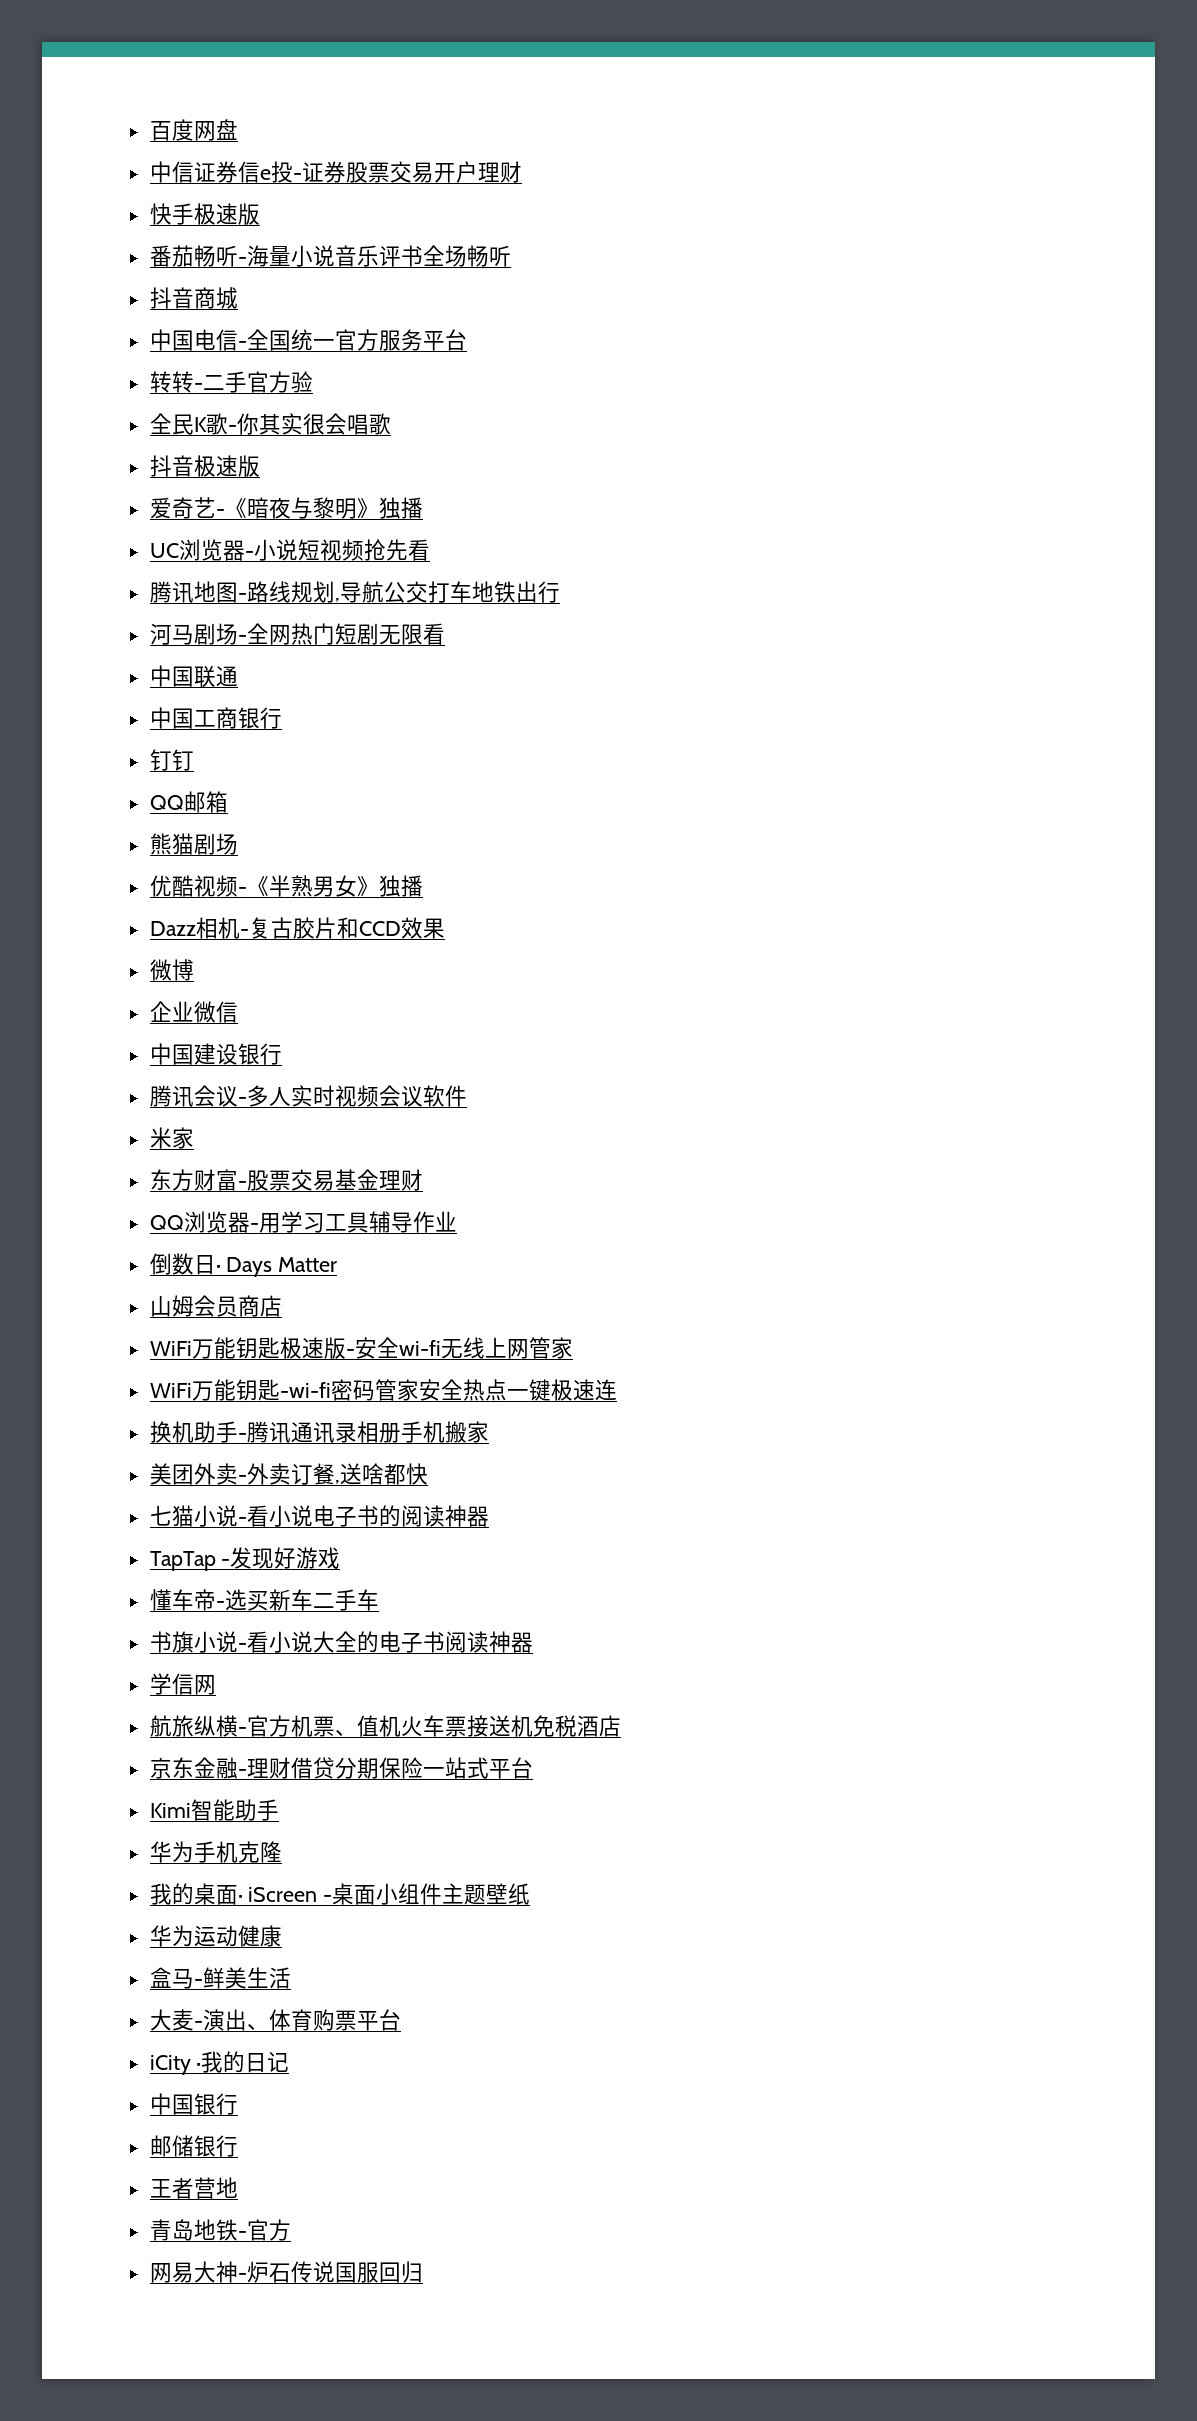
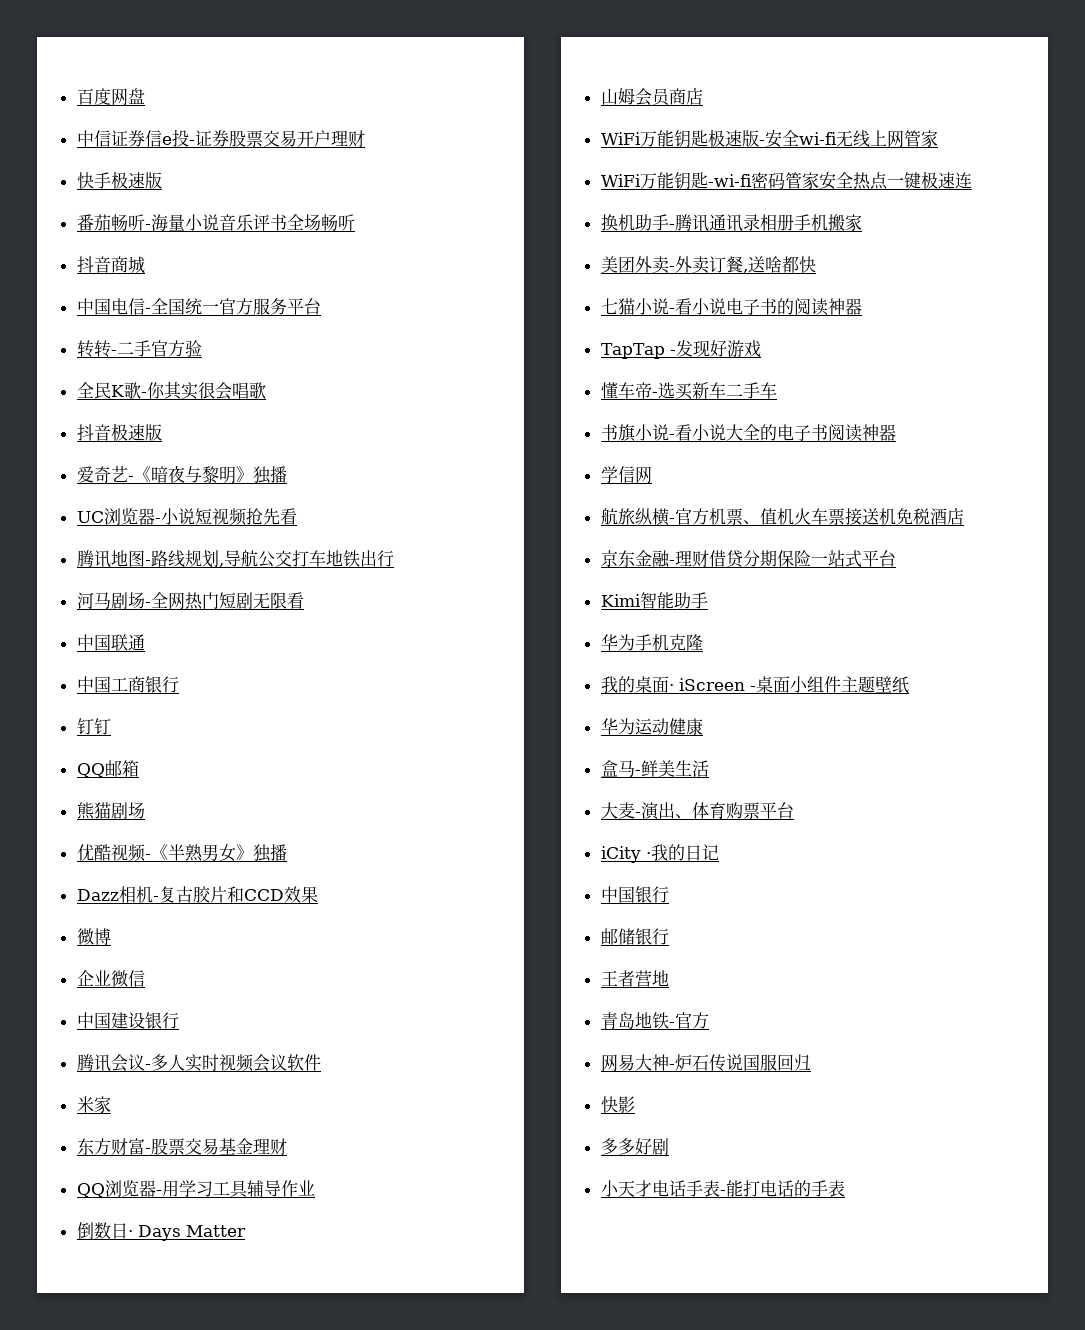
+ 快影
+ 多多好剧
+ 小天才电话手表-能打电话的手表

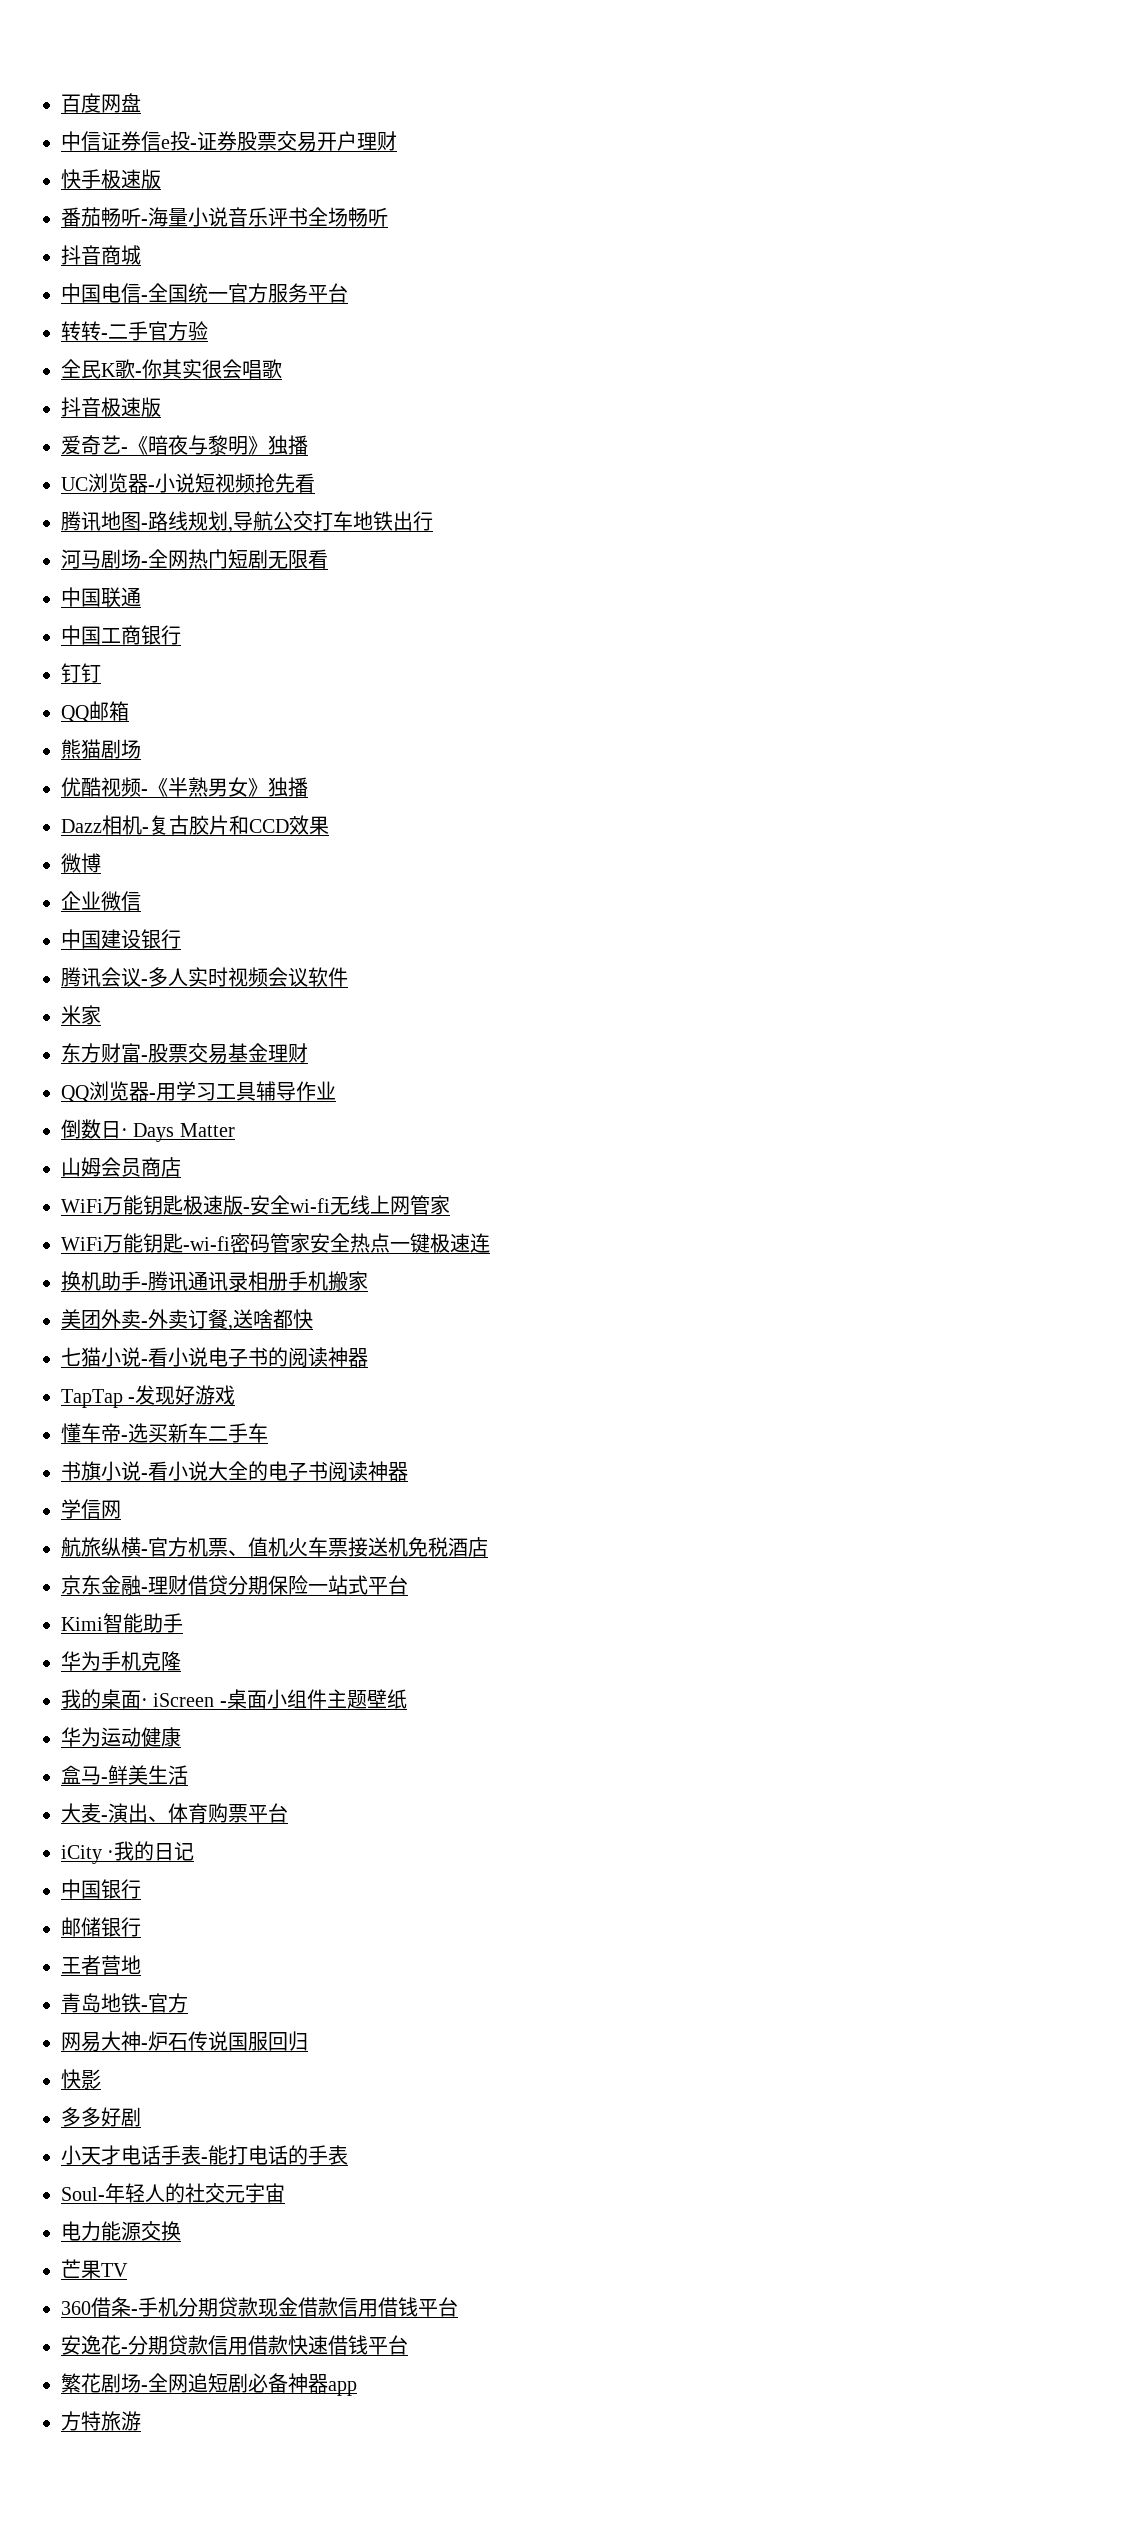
+ Soul-年轻人的社交元宇宙
+ 电力能源交换
+ 芒果TV
+ 360借条-手机分期贷款现金借款信用借钱平台
+ 安逸花-分期贷款信用借款快速借钱平台
+ 繁花剧场-全网追短剧必备神器app
+ 方特旅游

